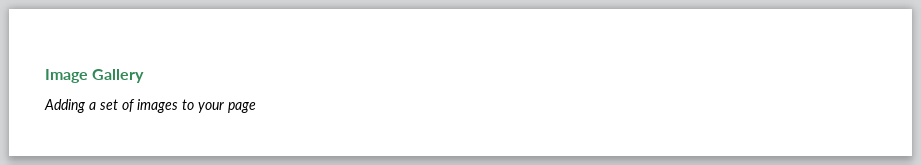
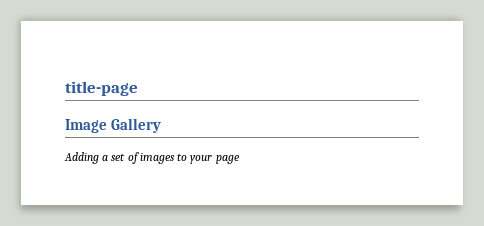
+ title-page

